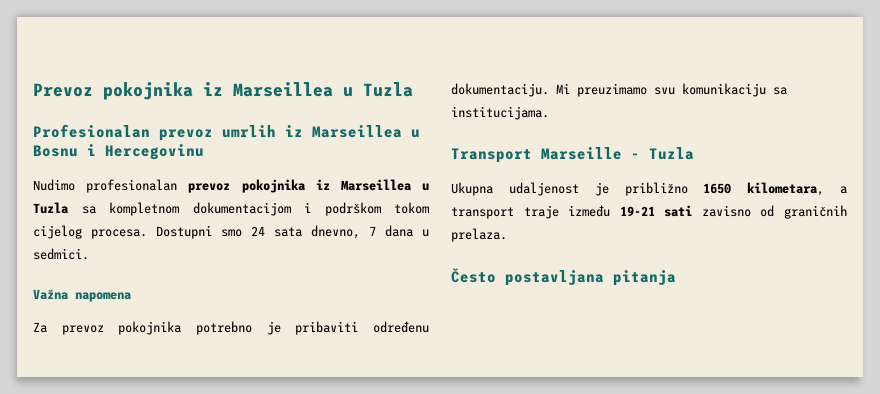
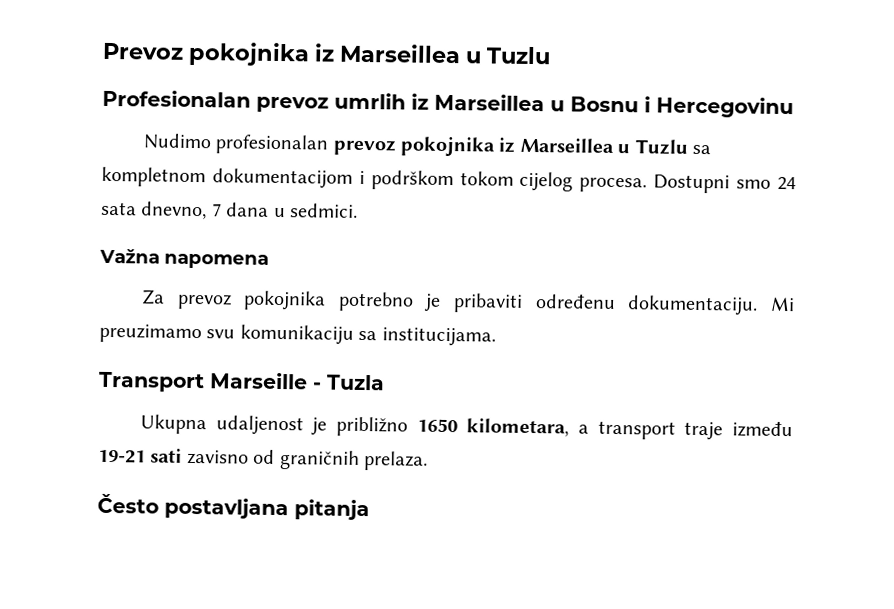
- Prevoz pokojnika iz Marseillea u Tuzla
+ Prevoz pokojnika iz Marseillea u Tuzlu
- Nudimo profesionalan prevoz pokojnika iz Marseillea u Tuzla sa kompletnom dokumentacijom i podrškom tokom cijelog procesa.
+ Nudimo profesionalan prevoz pokojnika iz Marseillea u Tuzlu sa kompletnom dokumentacijom i podrškom tokom cijelog procesa.

